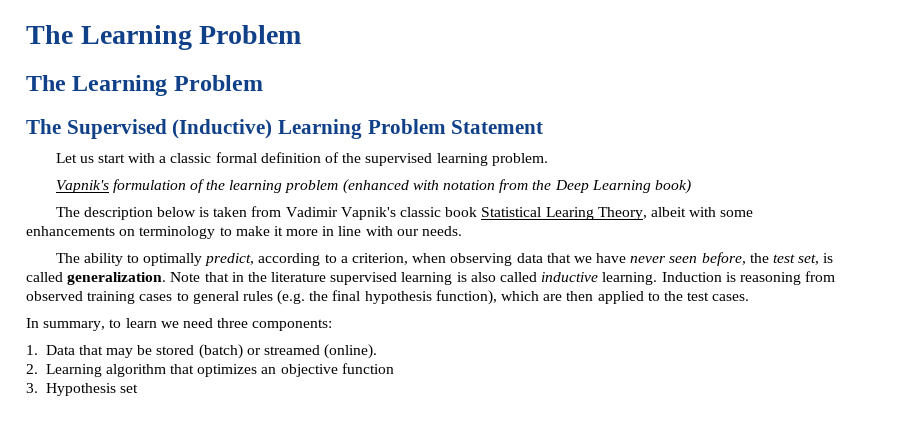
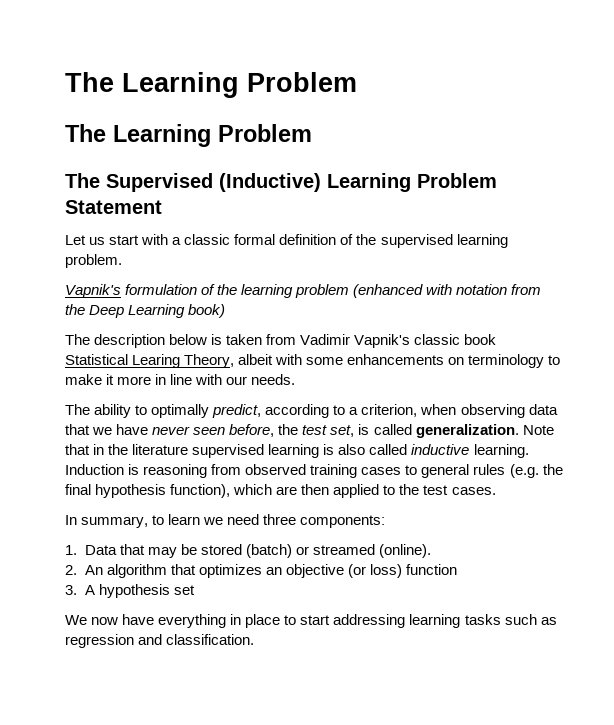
- 2. Learning algorithm that optimizes an objective function
+ 2. An algorithm that optimizes an objective (or loss) function
- 3. Hypothesis set
+ 3. A hypothesis set
+ We now have everything in place to start addressing learning tasks such as regression and classification.

